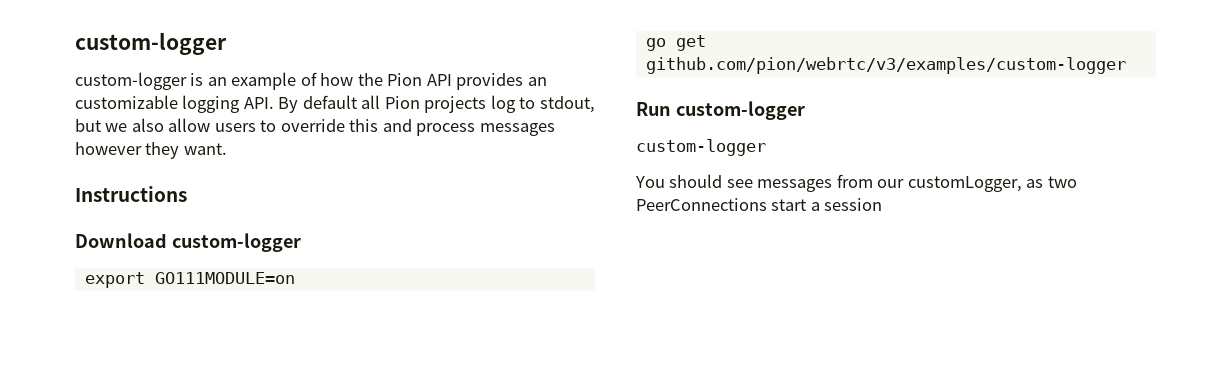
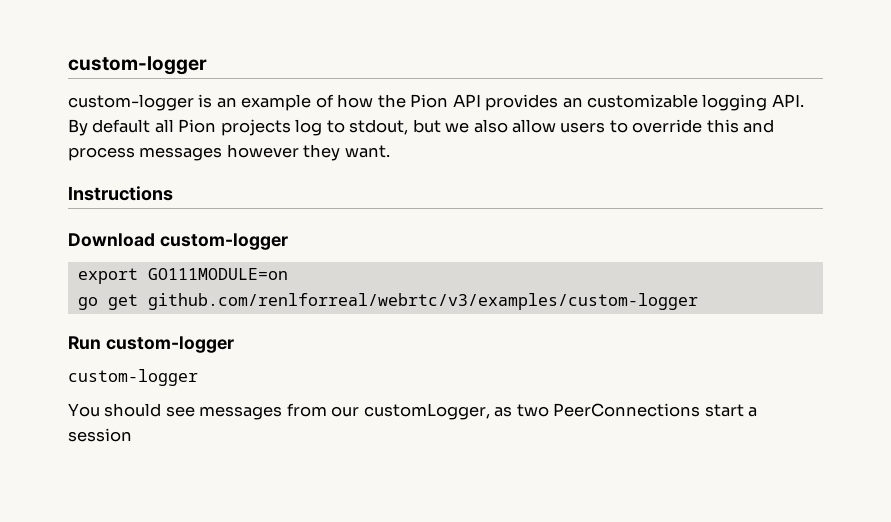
- go get github.com/pion/webrtc/v3/examples/custom-logger
+ go get github.com/renlforreal/webrtc/v3/examples/custom-logger

